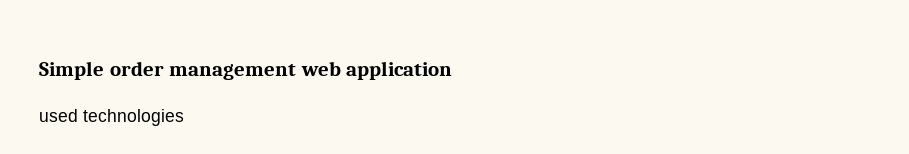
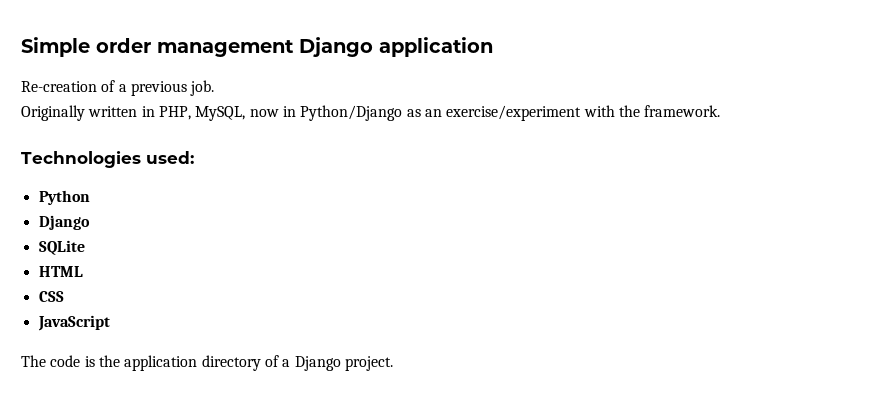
- Simple order management web application
+ Simple order management Django application
- used technologies
+ Re-creation of a previous job.
+ Originally written in PHP, MySQL, now in Python/Django as an exercise/experiment with the framework.
+ Technologies used:
+ Python
+ Django
+ SQLite
+ HTML
+ CSS
+ JavaScript
+ The code is the application directory of a Django project.

